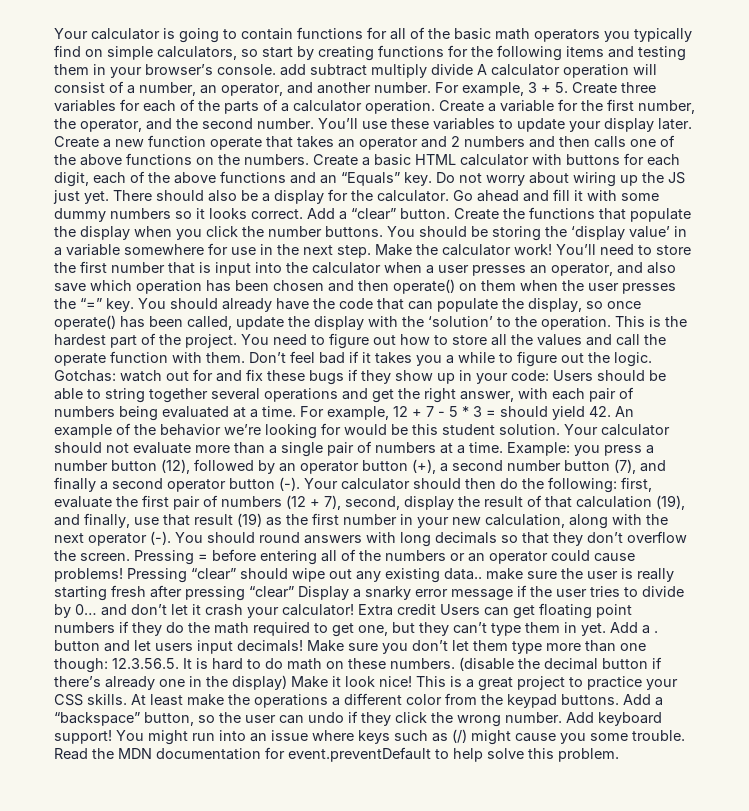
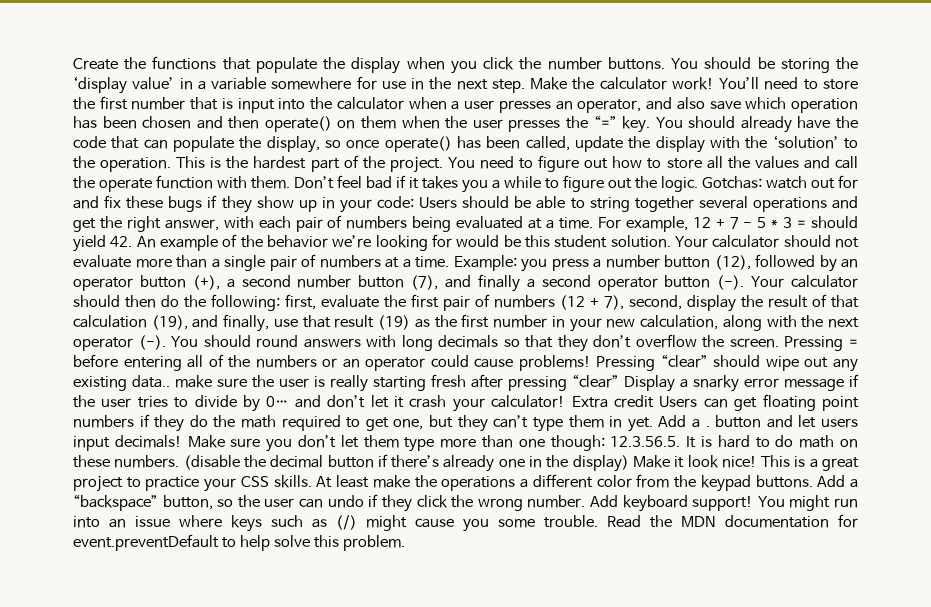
- Your calculator is going to contain functions for all of the basic math operators you typically find on simple calculators, so start by creating functions for the following items and testing them in your browser’s console. add subtract multiply divide A calculator operation will consist of a number, an operator, and another number. For example, 3 + 5. Create three variables for each of the parts of a calculator operation. Create a variable for the first number, the operator, and the second number. You’ll use these variables to update your display later. Create a new function operate that takes an operator and 2 numbers and then calls one of the above functions on the numbers. Create a basic HTML calculator with buttons for each digit, each of the above functions and an “Equals” key. Do not worry about wiring up the JS just yet. There should also be a display for the calculator. Go ahead and fill it with some dummy numbers so it looks correct. Add a “clear” button.

